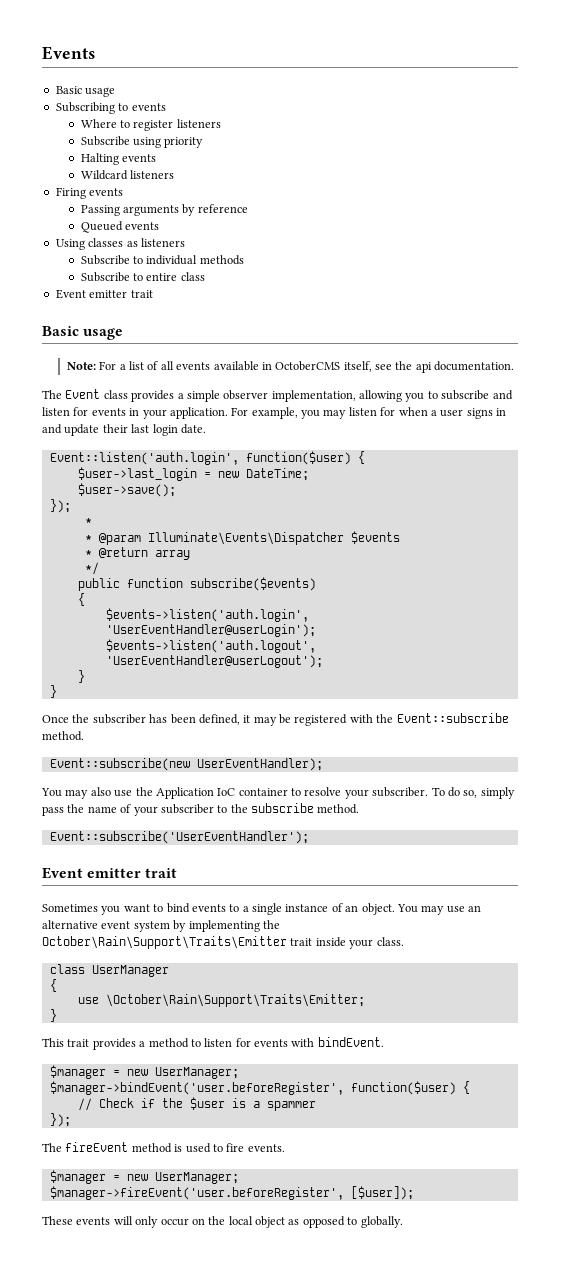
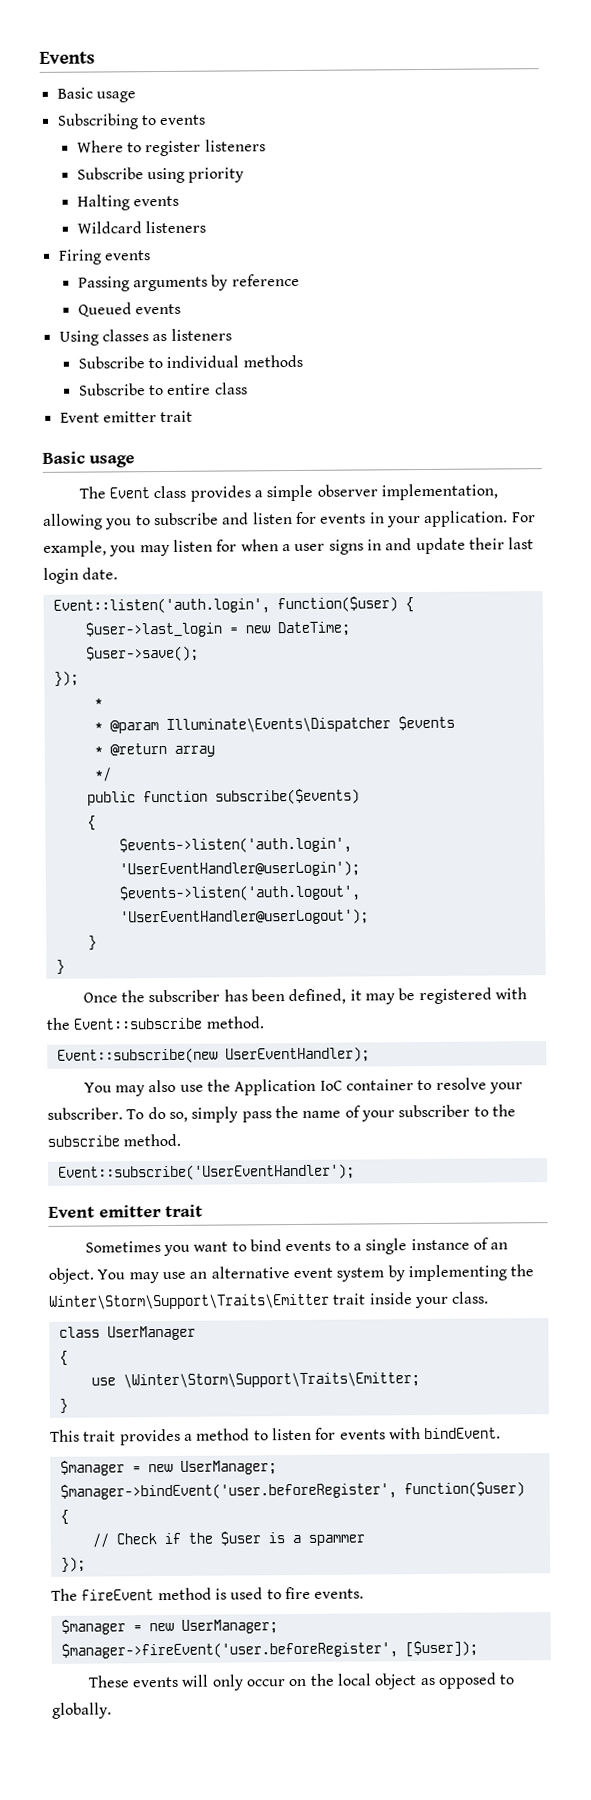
- Note: For a list of all events available in OctoberCMS itself, see the api documentation.
- You may use an alternative event system by implementing the October\Rain\Support\Traits\Emitter trait inside your class.
+ You may use an alternative event system by implementing the Winter\Storm\Support\Traits\Emitter trait inside your class.
- use \October\Rain\Support\Traits\Emitter;
+ use \Winter\Storm\Support\Traits\Emitter;

